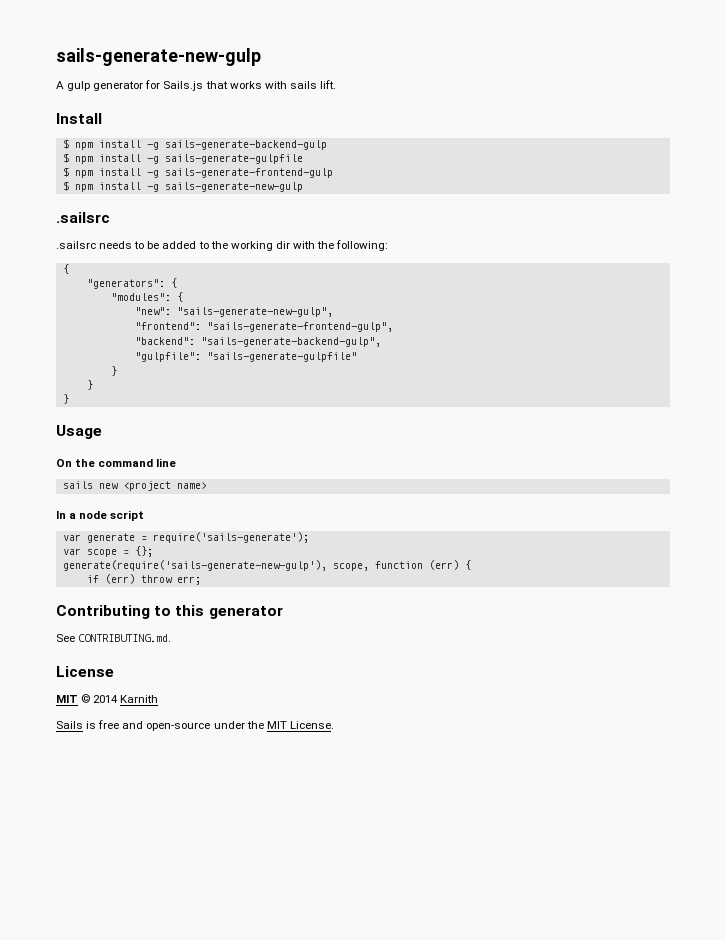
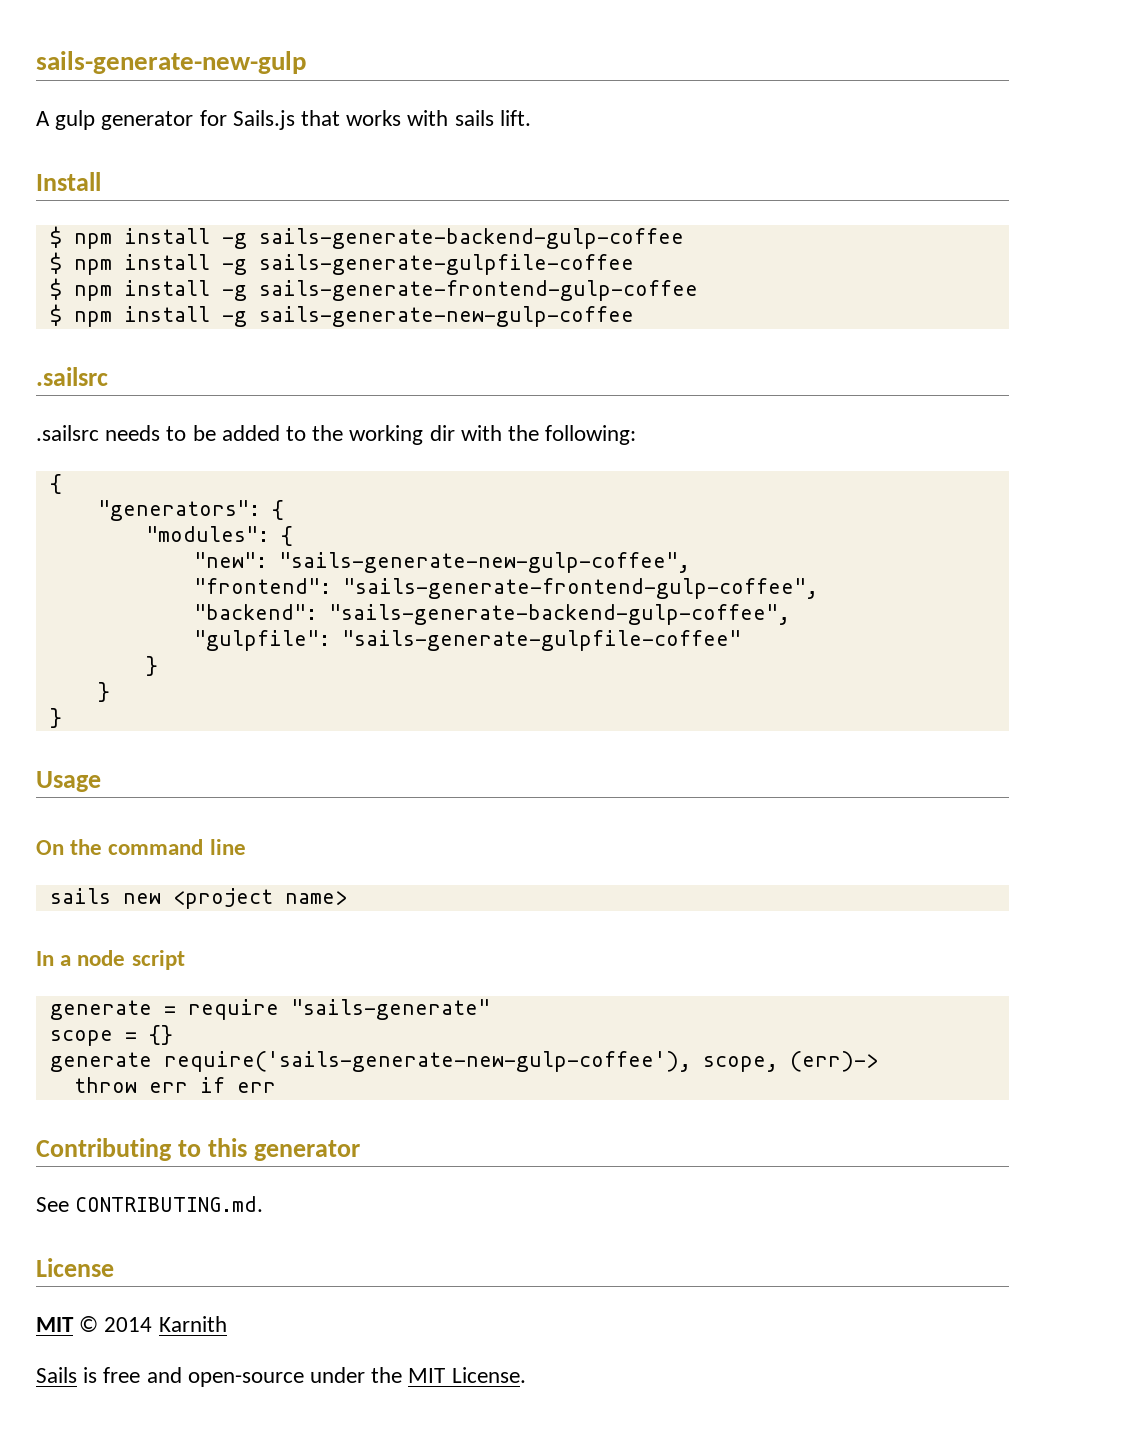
- $ npm install -g sails-generate-backend-gulp
- $ npm install -g sails-generate-gulpfile
- $ npm install -g sails-generate-frontend-gulp
- $ npm install -g sails-generate-new-gulp
+ $ npm install -g sails-generate-backend-gulp-coffee
+ $ npm install -g sails-generate-gulpfile-coffee
+ $ npm install -g sails-generate-frontend-gulp-coffee
+ $ npm install -g sails-generate-new-gulp-coffee
- "new": "sails-generate-new-gulp",
+ "new": "sails-generate-new-gulp-coffee",
- "frontend": "sails-generate-frontend-gulp",
+ "frontend": "sails-generate-frontend-gulp-coffee",
- "backend": "sails-generate-backend-gulp",
+ "backend": "sails-generate-backend-gulp-coffee",
- "gulpfile": "sails-generate-gulpfile"
+ "gulpfile": "sails-generate-gulpfile-coffee"
- var generate = require('sails-generate');
- var scope = {};
- generate(require('sails-generate-new-gulp'), scope, function (err) {
- if (err) throw err;
+ generate = require "sails-generate"
+ scope = {}
+ generate require('sails-generate-new-gulp-coffee'), scope, (err)->
+ throw err if err

